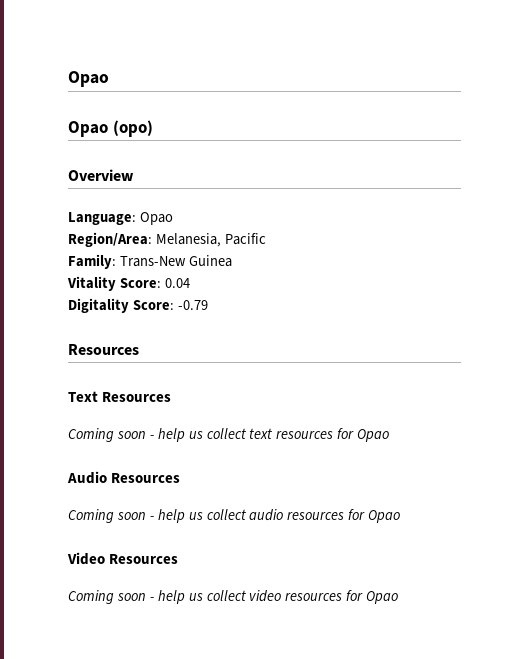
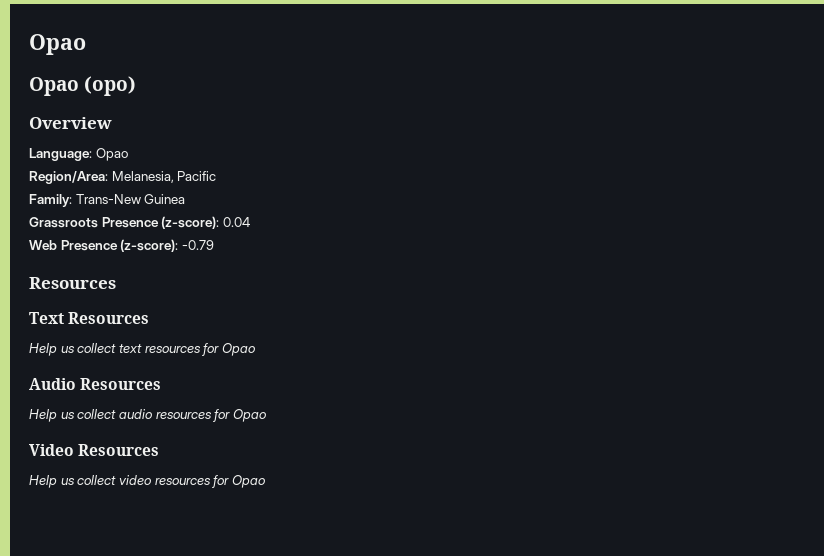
- Vitality Score: 0.04
- Digitality Score: -0.79
+ Grassroots Presence (z-score): 0.04
+ Web Presence (z-score): -0.79
- Coming soon - help us collect text resources for Opao
+ Help us collect text resources for Opao
- Coming soon - help us collect audio resources for Opao
+ Help us collect audio resources for Opao
- Coming soon - help us collect video resources for Opao
+ Help us collect video resources for Opao

